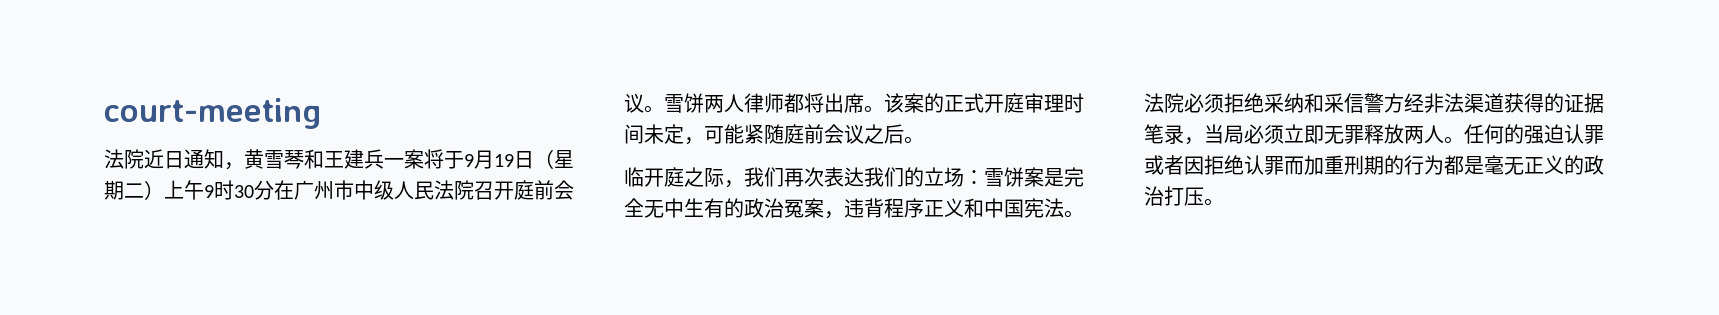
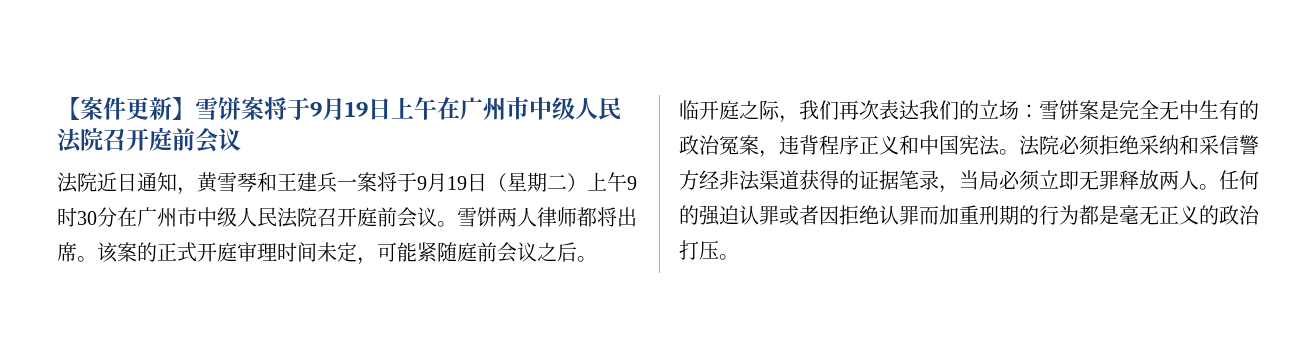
- court-meeting
+ 【案件更新】雪饼案将于9月19日上午在广州市中级人民法院召开庭前会议

